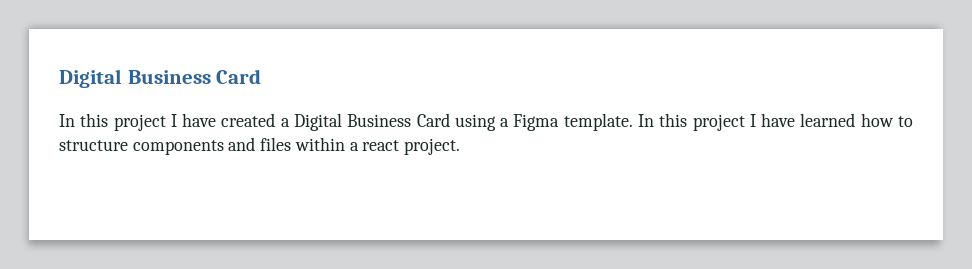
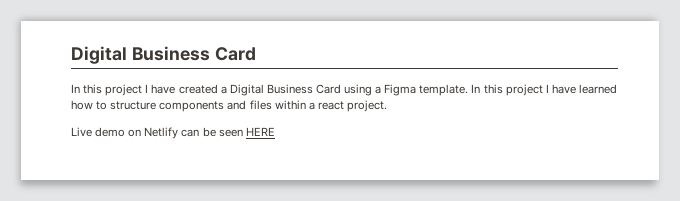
+ Live demo on Netlify can be seen HERE

